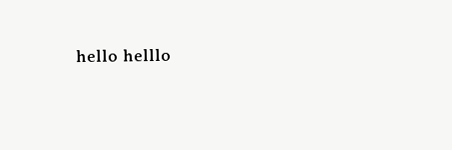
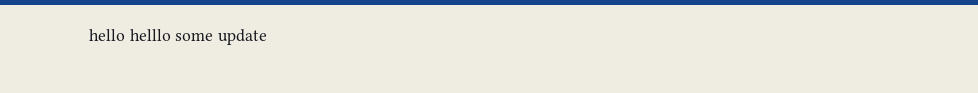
- hello helllo
+ hello helllo some update

